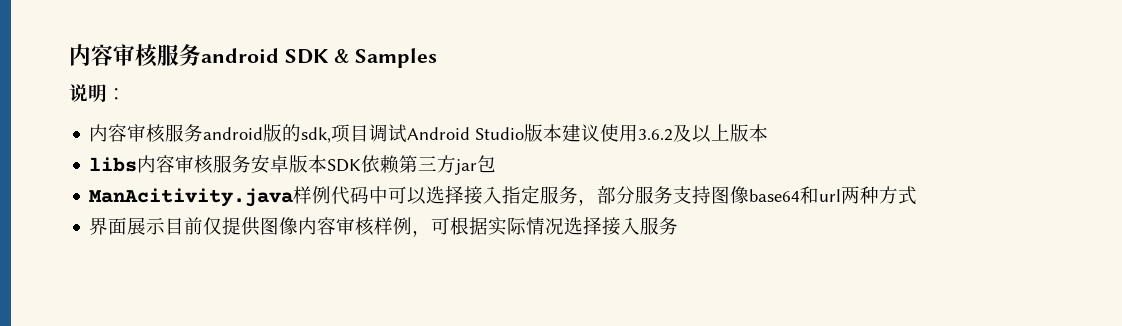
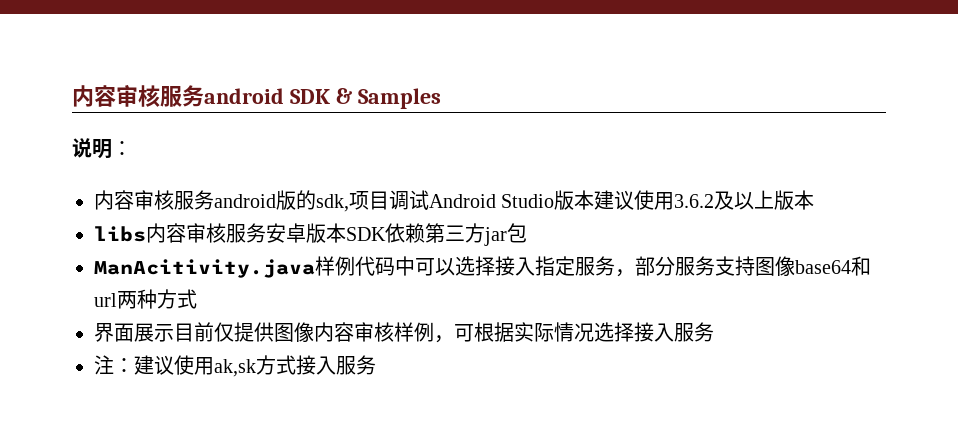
+ 注：建议使用ak,sk方式接入服务

